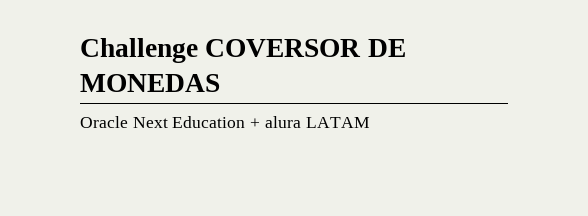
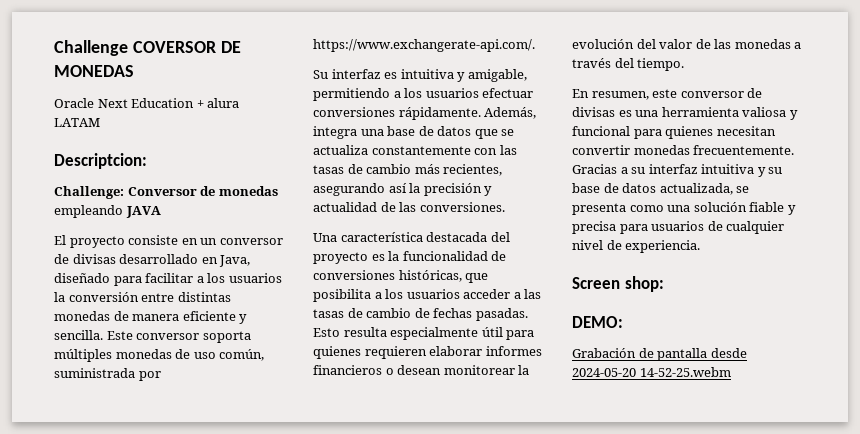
+ Descriptcion:
+ Challenge: Conversor de monedas empleando JAVA
+ El proyecto consiste en un conversor de divisas desarrollado en Java, diseñado para facilitar a los usuarios la conversión entre distintas monedas de manera eficiente y sencilla. Este conversor soporta múltiples monedas de uso común, suministrada por https://www.exchangerate-api.com/.
+ Su interfaz es intuitiva y amigable, permitiendo a los usuarios efectuar conversiones rápidamente. Además, integra una base de datos que se actualiza constantemente con las tasas de cambio más recientes, asegurando así la precisión y actualidad de las conversiones.
+ Una característica destacada del proyecto es la funcionalidad de conversiones históricas, que posibilita a los usuarios acceder a las tasas de cambio de fechas pasadas. Esto resulta especialmente útil para quienes requieren elaborar informes financieros o desean monitorear la evolución del valor de las monedas a través del tiempo.
+ En resumen, este conversor de divisas es una herramienta valiosa y funcional para quienes necesitan convertir monedas frecuentemente. Gracias a su interfaz intuitiva y su base de datos actualizada, se presenta como una solución fiable y precisa para usuarios de cualquier nivel de experiencia.
+ Screen shop:
+ DEMO:
+ Grabación de pantalla desde 2024-05-20 14-52-25.webm

